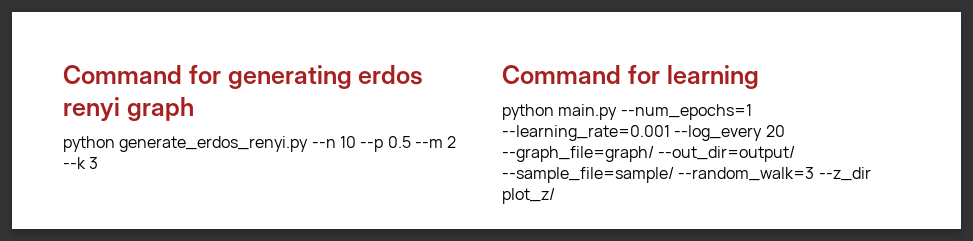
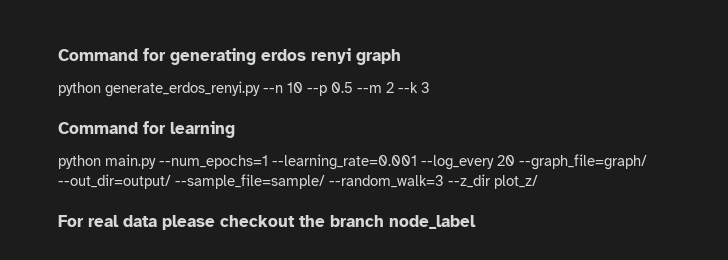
+ For real data please checkout the branch node_label

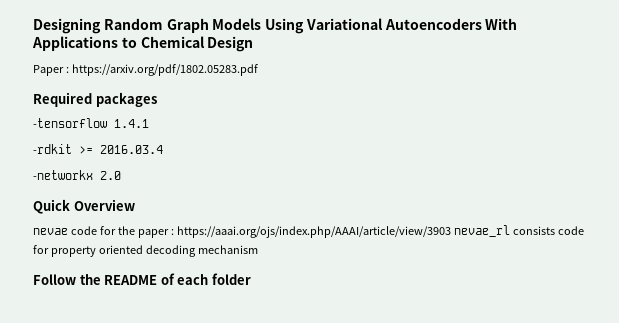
- Command for generating erdos renyi graph
- python generate_erdos_renyi.py --n 10 --p 0.5 --m 2 --k 3
- Command for learning
- python main.py --num_epochs=1 --learning_rate=0.001 --log_every 20 --graph_file=graph/ --out_dir=output/ --sample_file=sample/ --random_walk=3 --z_dir plot_z/
- For real data please checkout the branch node_label
+ Designing Random Graph Models Using Variational Autoencoders With Applications to Chemical Design
+ Paper : https://arxiv.org/pdf/1802.05283.pdf
+ Required packages
+ -tensorflow 1.4.1
+ -rdkit >= 2016.03.4
+ -networkx 2.0
+ Quick Overview
+ nevae code for the paper : https://aaai.org/ojs/index.php/AAAI/article/view/3903 nevae_rl consists code for property oriented decoding mechanism
+ Follow the README of each folder

